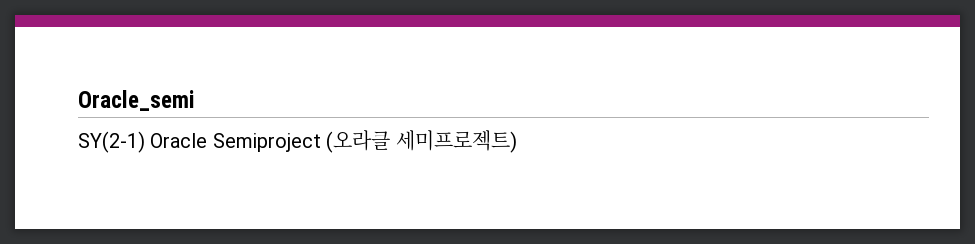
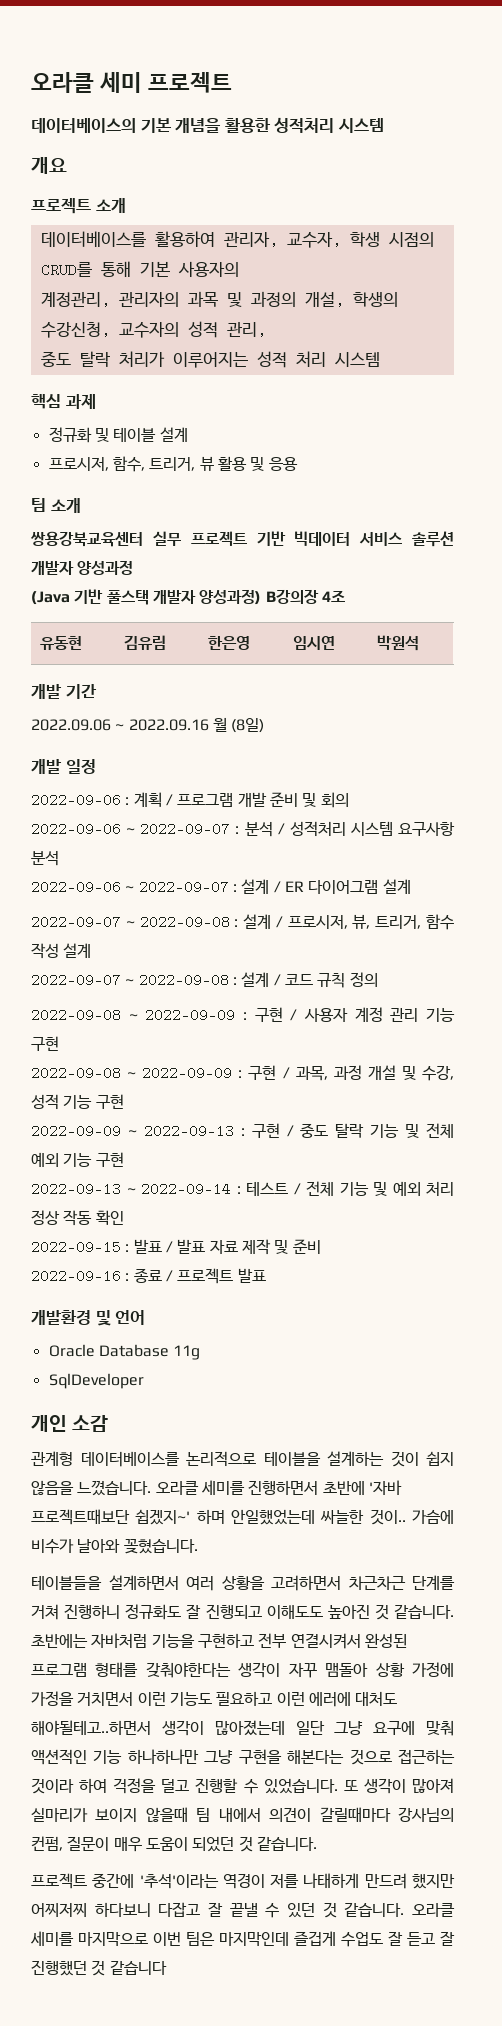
- Oracle_semi
- SY(2-1) Oracle Semiproject (오라클 세미프로젝트)
+ 오라클 세미 프로젝트
+ 데이터베이스의 기본 개념을 활용한 성적처리 시스템
+ 개요
+ 프로젝트 소개
+ 데이터베이스를 활용하여 관리자, 교수자, 학생 시점의 CRUD를 통해 기본 사용자의
+ 계정관리, 관리자의 과목 및 과정의 개설, 학생의 수강신청, 교수자의 성적 관리,
+ 중도 탈락 처리가 이루어지는 성적 처리 시스템
+ 핵심 과제
+ 정규화 및 테이블 설계
+ 프로시저, 함수, 트리거, 뷰 활용 및 응용
+ 팀 소개
+ 쌍용강북교육센터 실무 프로젝트 기반 빅데이터 서비스 솔루션 개발자 양성과정
+ (Java 기반 풀스택 개발자 양성과정) B강의장 4조
+ 유동현 | 김유림 | 한은영 | 임시연 | 박원석
+ 개발 기간
+ 2022.09.06 ~ 2022.09.16 월 (8일)
+ 개발 일정
+ 2022-09-06 : 계획 / 프로그램 개발 준비 및 회의
+ 2022-09-06 ~ 2022-09-07 : 분석 / 성적처리 시스템 요구사항 분석
+ 2022-09-06 ~ 2022-09-07 : 설계 / ER 다이어그램 설계
+ 2022-09-07 ~ 2022-09-08 : 설계 / 프로시저, 뷰, 트리거, 함수 작성 설계
+ 2022-09-07 ~ 2022-09-08 : 설계 / 코드 규칙 정의
+ 2022-09-08 ~ 2022-09-09 : 구현 / 사용자 계정 관리 기능 구현
+ 2022-09-08 ~ 2022-09-09 : 구현 / 과목, 과정 개설 및 수강, 성적 기능 구현
+ 2022-09-09 ~ 2022-09-13 : 구현 / 중도 탈락 기능 및 전체 예외 기능 구현
+ 2022-09-13 ~ 2022-09-14 : 테스트 / 전체 기능 및 예외 처리 정상 작동 확인
+ 2022-09-15 : 발표 / 발표 자료 제작 및 준비
+ 2022-09-16 : 종료 / 프로젝트 발표
+ 개발환경 및 언어
+ Oracle Database 11g
+ SqlDeveloper
+ 개인 소감
+ 관계형 데이터베이스를 논리적으로 테이블을 설계하는 것이 쉽지 않음을 느꼈습니다. 오라클 세미를 진행하면서 초반에 '자바 프로젝트때보단 쉽겠지~' 하며 안일했었는데 싸늘한 것이.. 가슴에 비수가 날아와 꽂혔습니다.
+ 테이블들을 설계하면서 여러 상황을 고려하면서 차근차근 단계를 거쳐 진행하니 정규화도 잘 진행되고 이해도도 높아진 것 같습니다. 초반에는 자바처럼 기능을 구현하고 전부 연결시켜서 완성된 프로그램 형태를 갖춰야한다는 생각이 자꾸 맴돌아 상황 가정에 가정을 거치면서 이런 기능도 필요하고 이런 에러에 대처도 해야될테고..하면서 생각이 많아졌는데 일단 그냥 요구에 맞춰 액션적인 기능 하나하나만 그냥 구현을 해본다는 것으로 접근하는 것이라 하여 걱정을 덜고 진행할 수 있었습니다. 또 생각이 많아져 실마리가 보이지 않을때 팀 내에서 의견이 갈릴때마다 강사님의 컨펌, 질문이 매우 도움이 되었던 것 같습니다.
+ 프로젝트 중간에 '추석'이라는 역경이 저를 나태하게 만드려 했지만 어찌저찌 하다보니 다잡고 잘 끝낼 수 있던 것 같습니다. 오라클 세미를 마지막으로 이번 팀은 마지막인데 즐겁게 수업도 잘 듣고 잘 진행했던 것 같습니다

